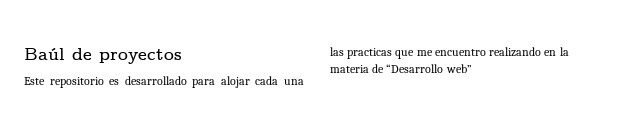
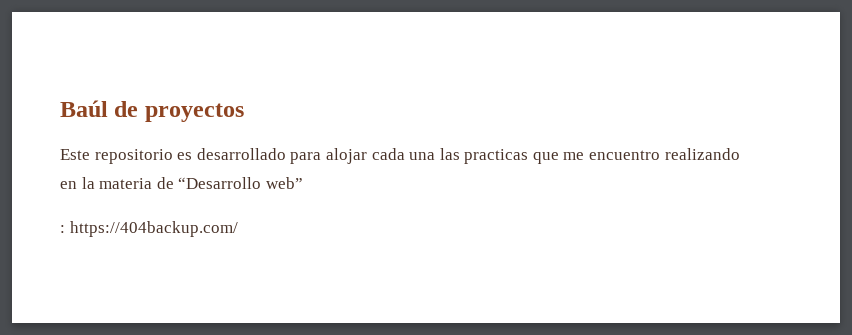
+ : https://404backup.com/

